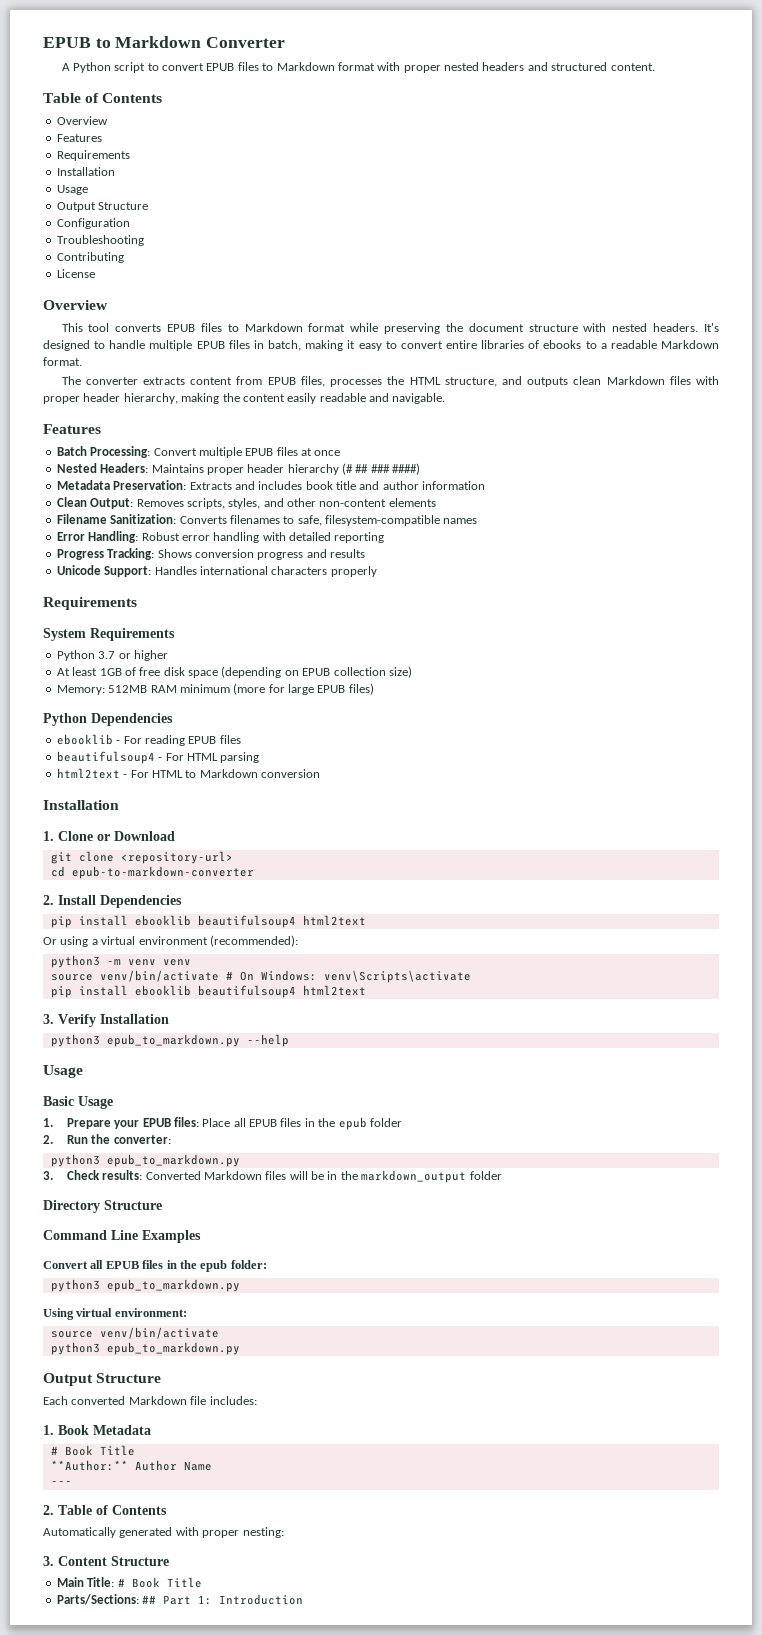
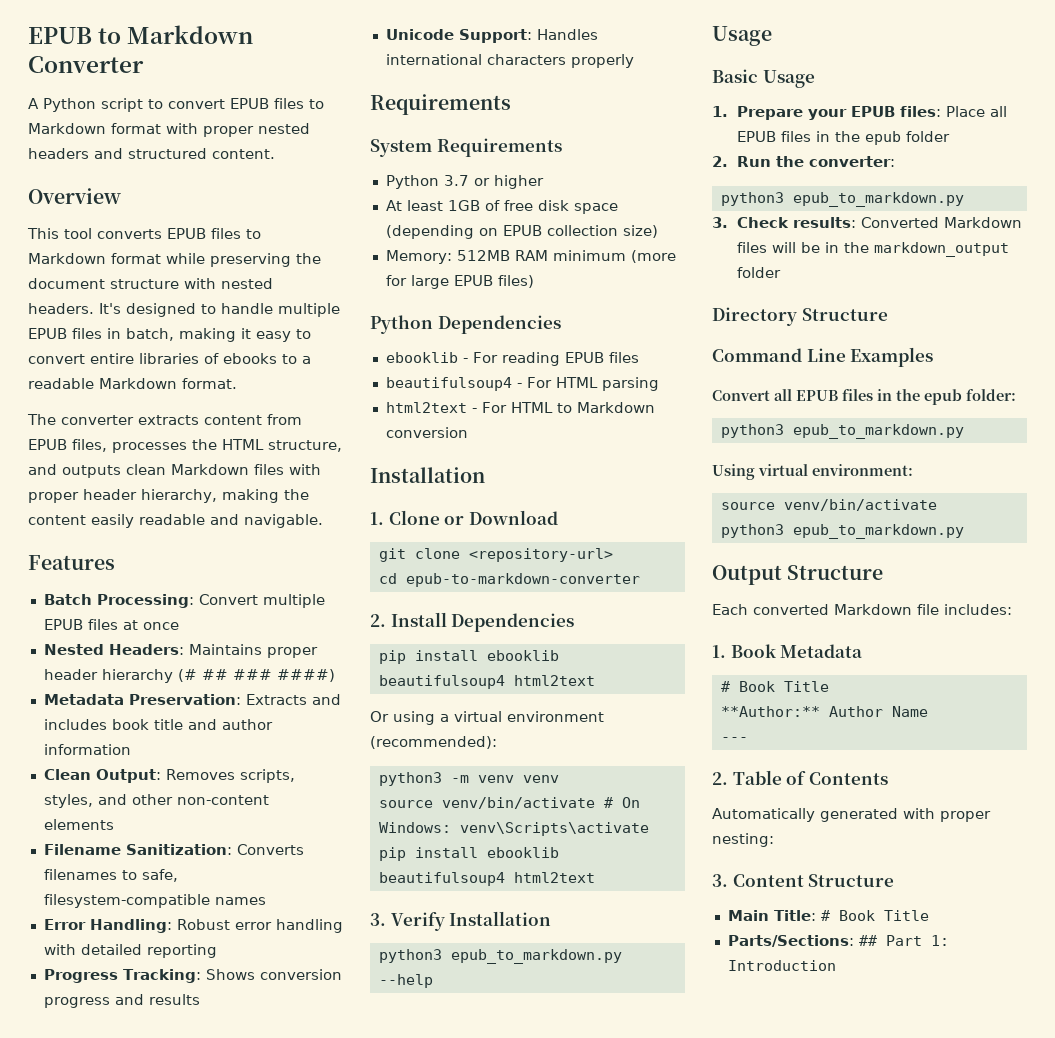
  A Python script to convert EPUB files to Markdown format with proper nested headers and structured content.
- Table of Contents
- Overview
- Features
- Requirements
- Installation
- Usage
- Output Structure
- Configuration
- Troubleshooting
- Contributing
- License

